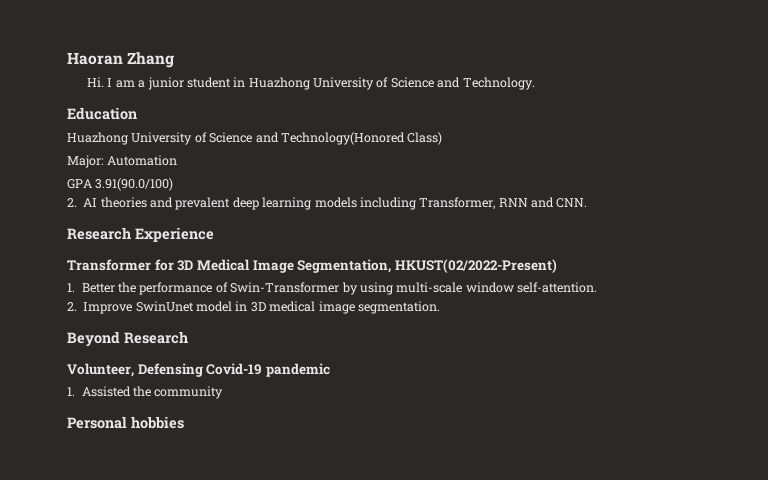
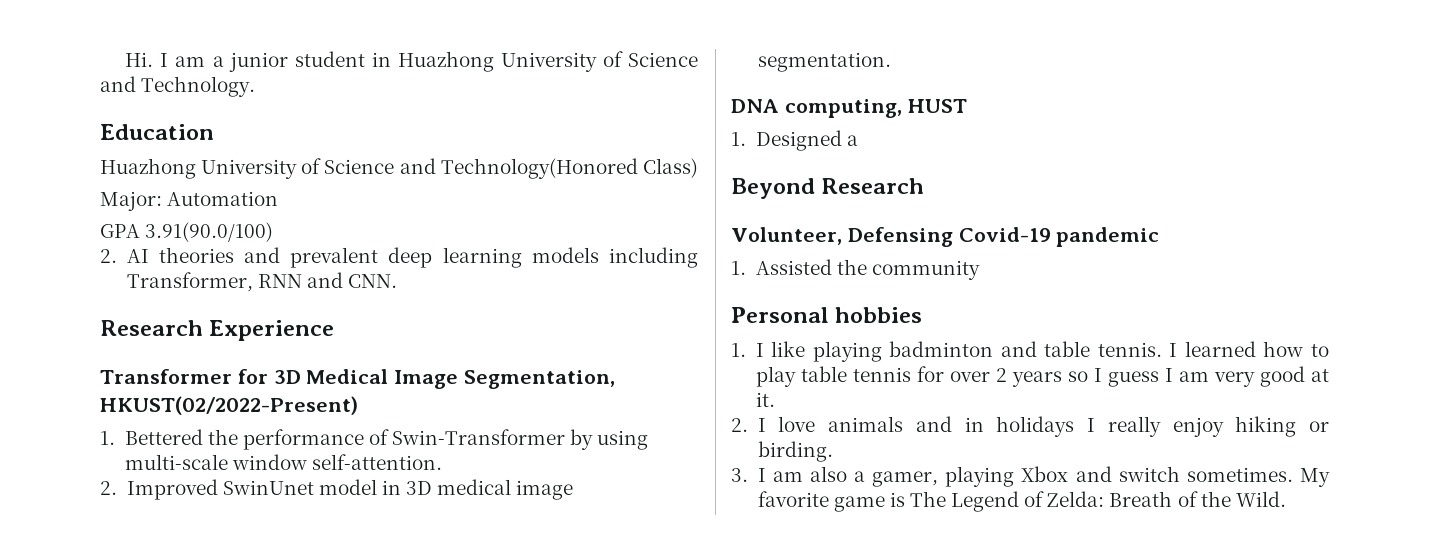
- Haoran Zhang
- 1. Better the performance of Swin-Transformer by using multi-scale window self-attention.
+ 1. Bettered the performance of Swin-Transformer by using multi-scale window self-attention.
- 2. Improve SwinUnet model in 3D medical image segmentation.
+ 2. Improved SwinUnet model in 3D medical image segmentation.
+ DNA computing, HUST
+ 1. Designed a
+ 1. I like playing badminton and table tennis. I learned how to play table tennis for over 2 years so I guess I am very good at it.
+ 2. I love animals and in holidays I really enjoy hiking or birding.
+ 3. I am also a gamer, playing Xbox and switch sometimes. My favorite game is The Legend of Zelda: Breath of the Wild.

